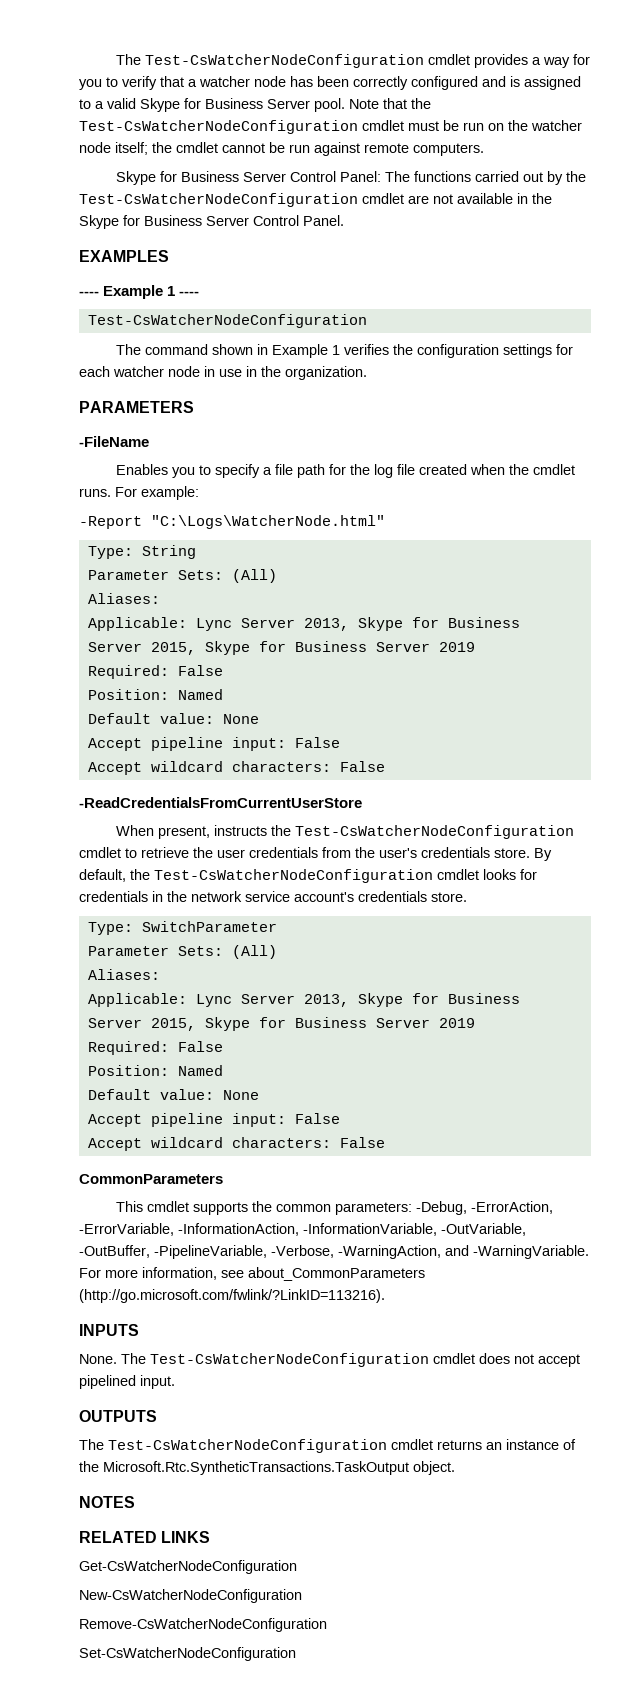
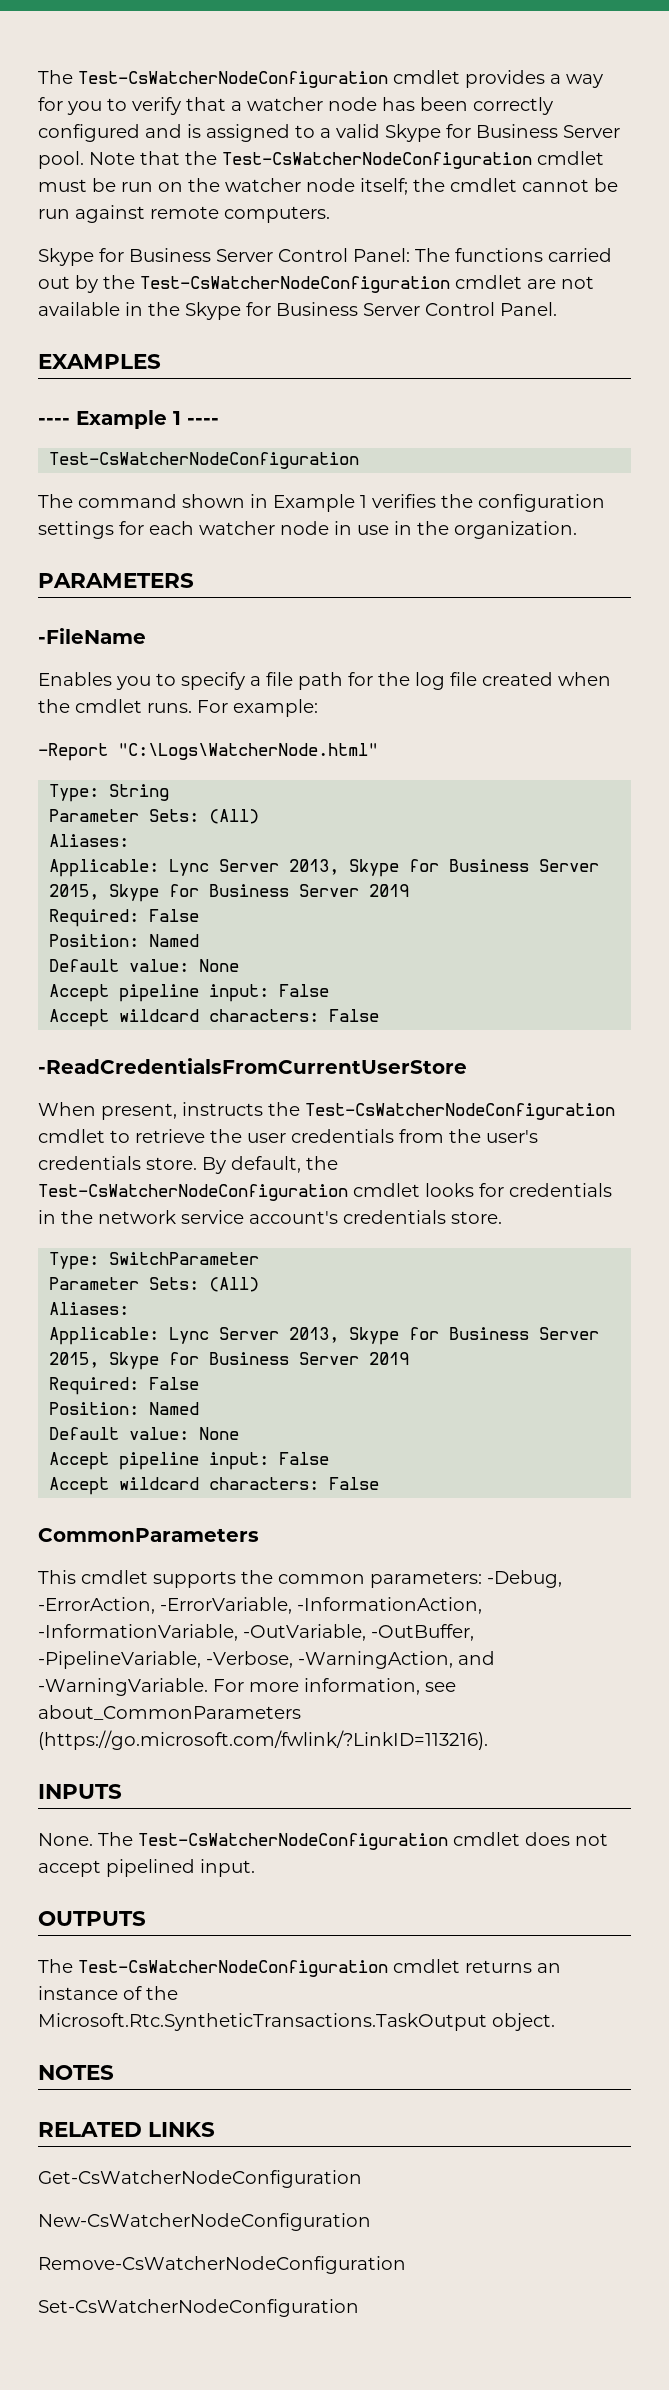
- For more information, see about_CommonParameters (http://go.microsoft.com/fwlink/?LinkID=113216).
+ For more information, see about_CommonParameters (https://go.microsoft.com/fwlink/?LinkID=113216).

